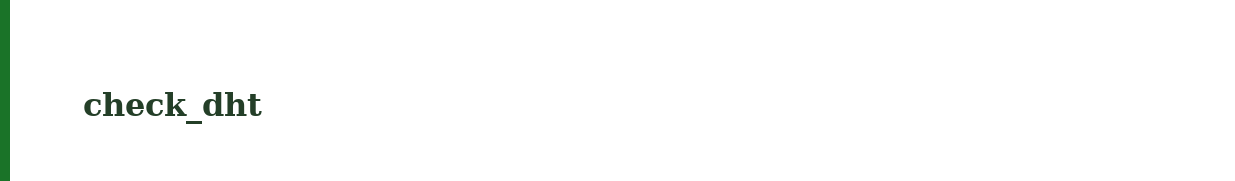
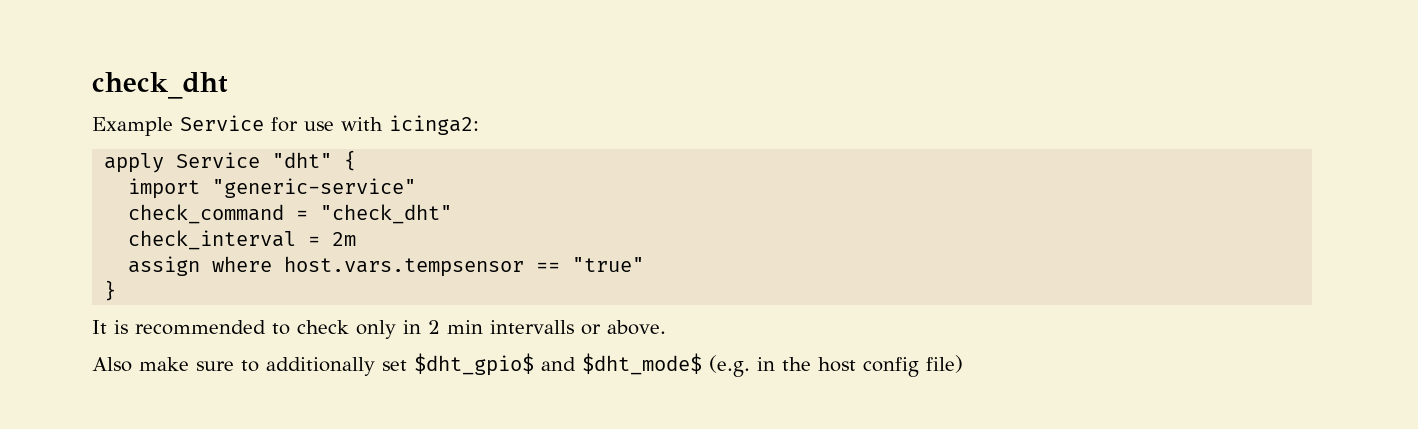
+ Example Service for use with icinga2:
+ apply Service "dht" {
+ import "generic-service"
+ check_command = "check_dht"
+ check_interval = 2m
+ assign where host.vars.tempsensor == "true"
+ }
+ It is recommended to check only in 2 min intervalls or above.
+ Also make sure to additionally set $dht_gpio$ and $dht_mode$ (e.g. in the host config file)

